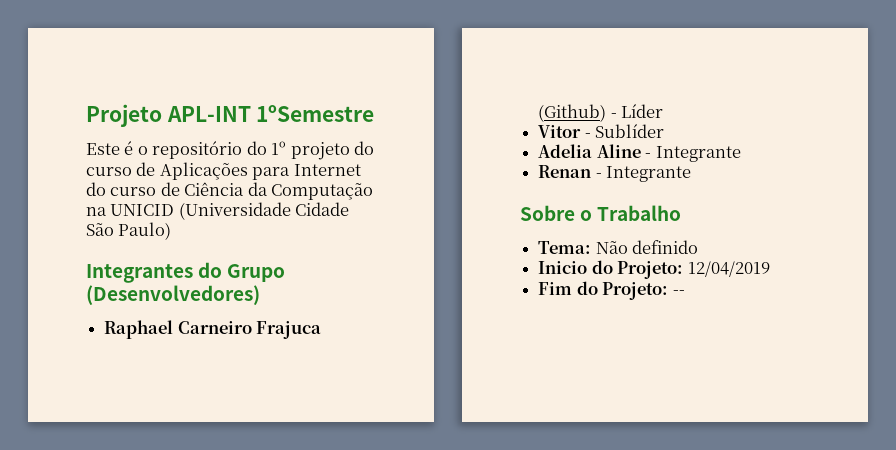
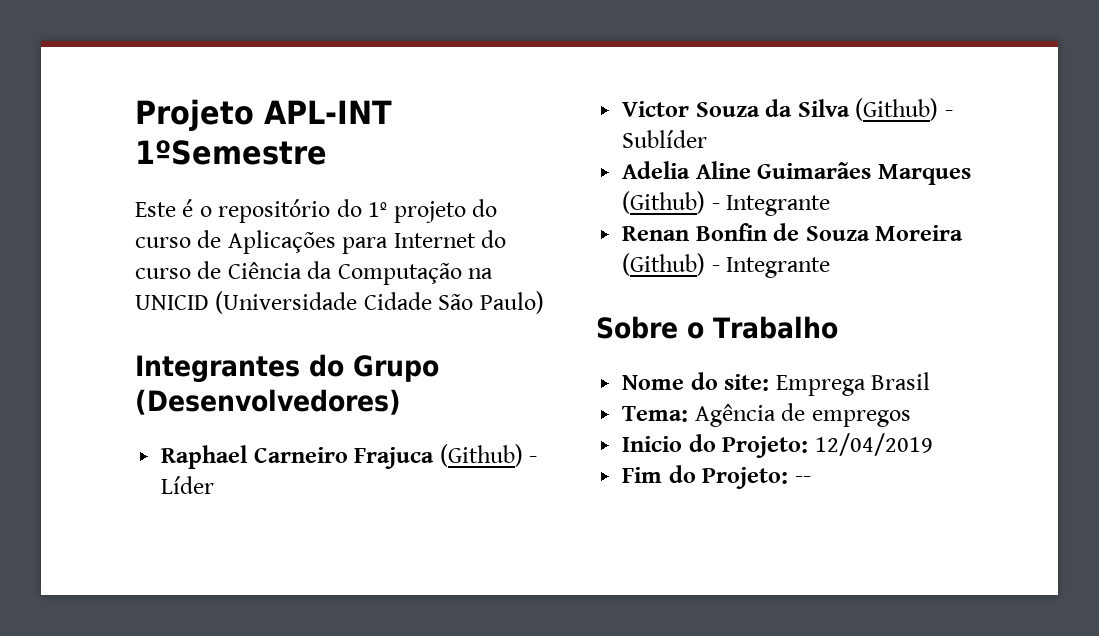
- Vitor - Sublíder
+ Victor Souza da Silva (Github) - Sublíder
- Adelia Aline - Integrante
+ Adelia Aline Guimarães Marques (Github) - Integrante
- Renan - Integrante
+ Renan Bonfin de Souza Moreira (Github) - Integrante
- Tema: Não definido
+ Nome do site: Emprega Brasil
+ Tema: Agência de empregos

